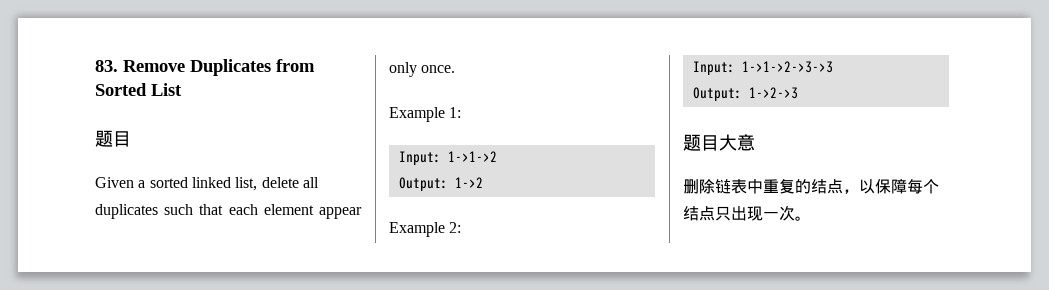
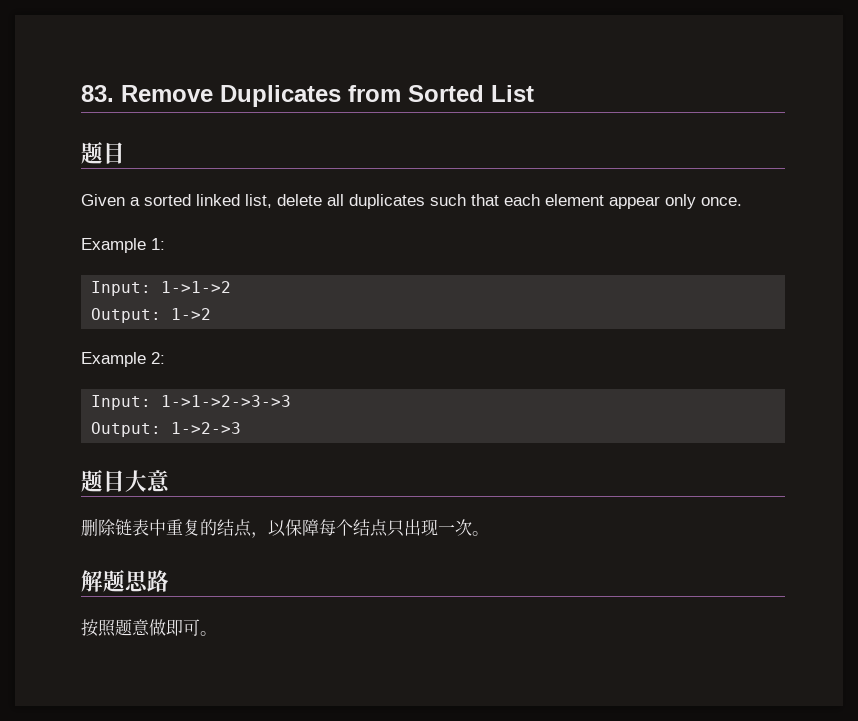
+ 解题思路
+ 按照题意做即可。

